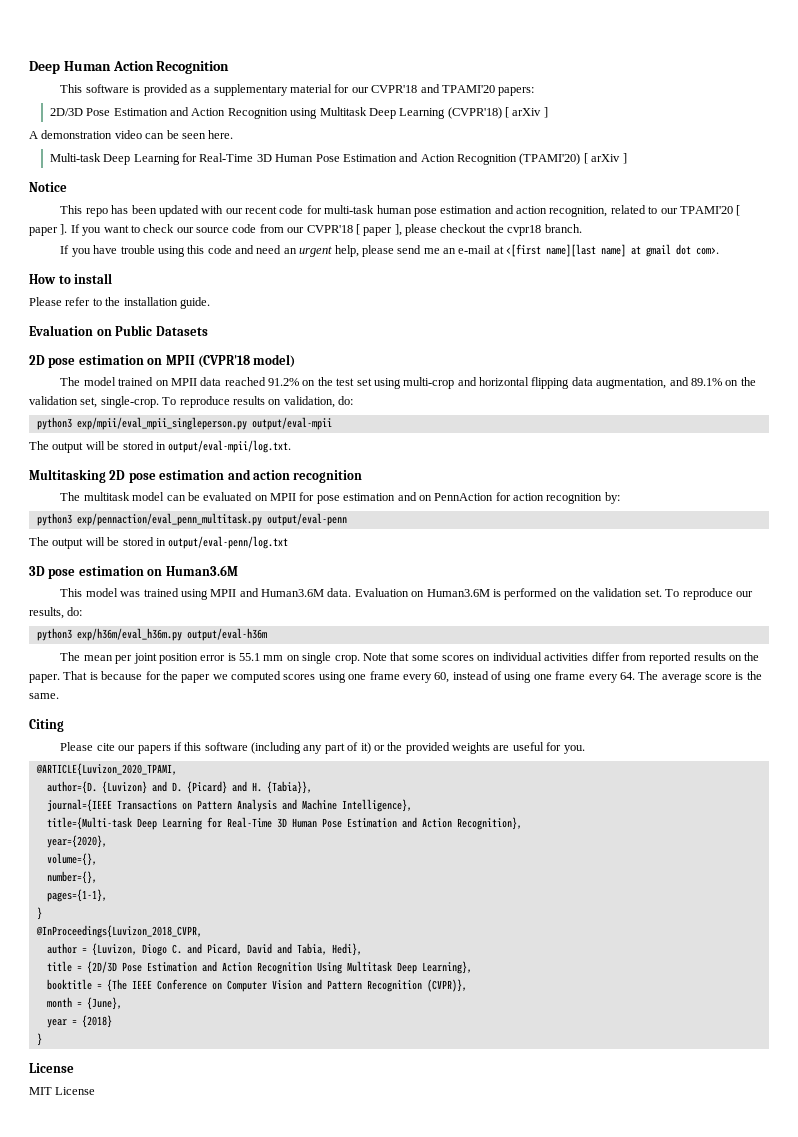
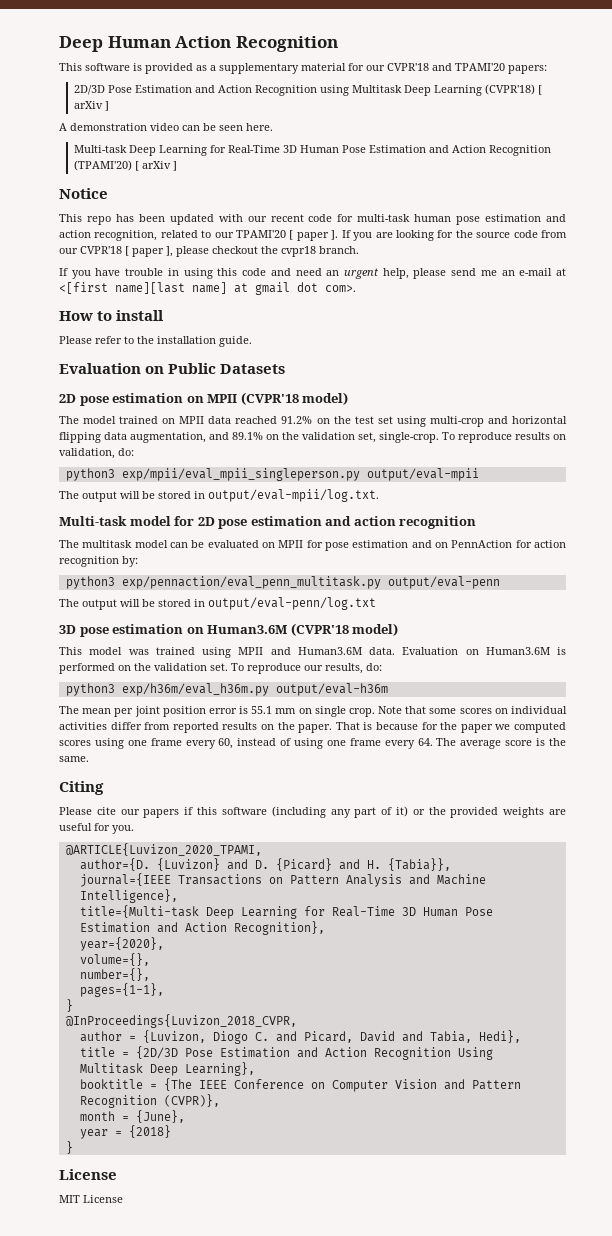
- If you want to check our source code from our CVPR'18 [ paper ], please checkout the cvpr18 branch.
+ If you are looking for the source code from our CVPR'18 [ paper ], please checkout the cvpr18 branch.
- If you have trouble using this code and need an urgent help, please send me an e-mail at <[first name][last name] at gmail dot com>.
+ If you have trouble in using this code and need an urgent help, please send me an e-mail at <[first name][last name] at gmail dot com>.
- Multitasking 2D pose estimation and action recognition
+ Multi-task model for 2D pose estimation and action recognition
- 3D pose estimation on Human3.6M
+ 3D pose estimation on Human3.6M (CVPR'18 model)

